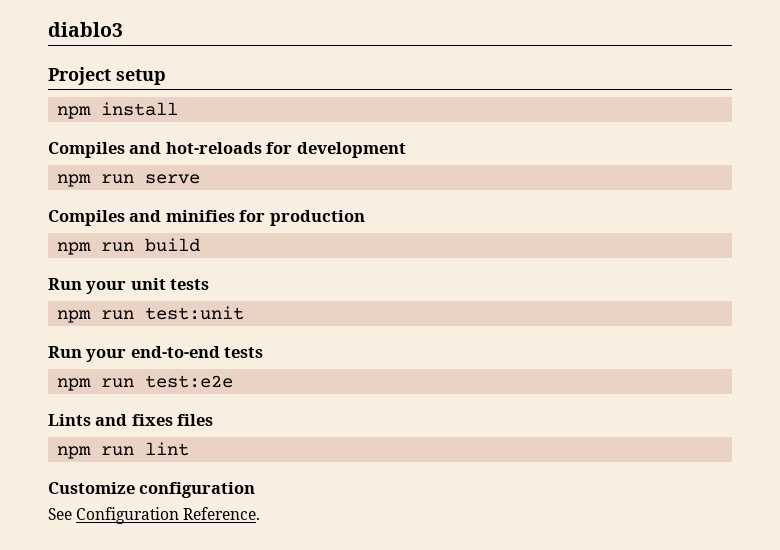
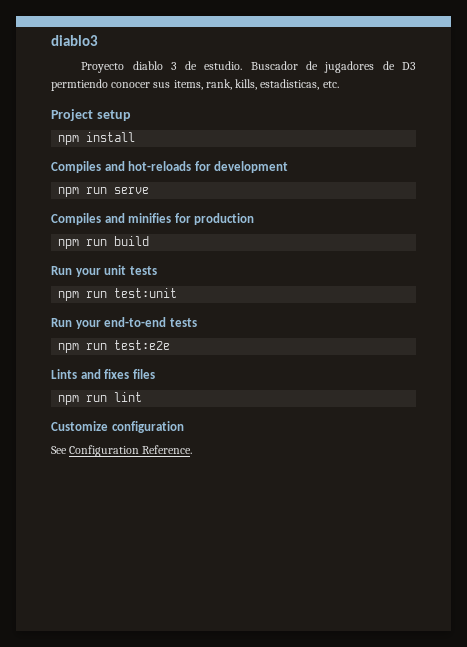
+ Proyecto diablo 3 de estudio. Buscador de jugadores de D3 permtiendo conocer sus items, rank, kills, estadisticas, etc.

